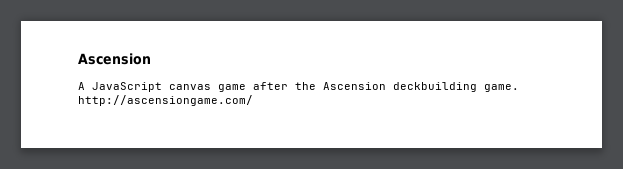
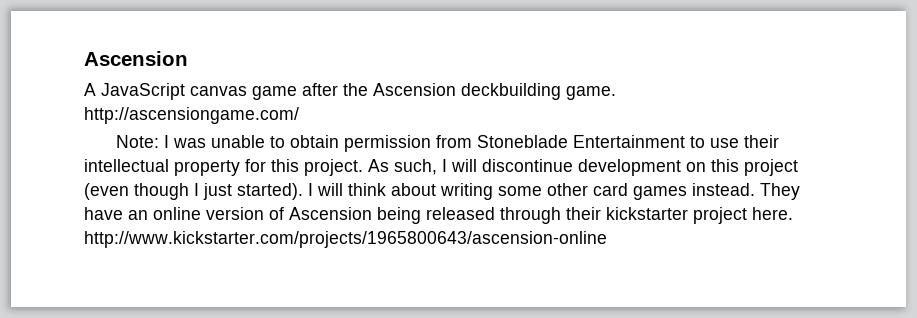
+ Note: I was unable to obtain permission from Stoneblade Entertainment to use their intellectual property for this project. As such, I will discontinue development on this project (even though I just started). I will think about writing some other card games instead. They have an online version of Ascension being released through their kickstarter project here. http://www.kickstarter.com/projects/1965800643/ascension-online

